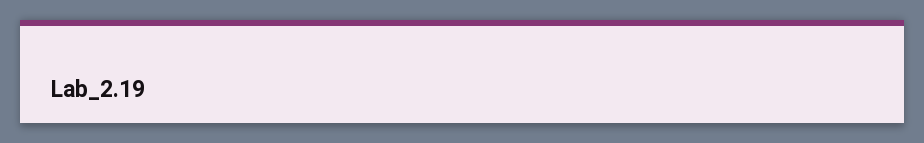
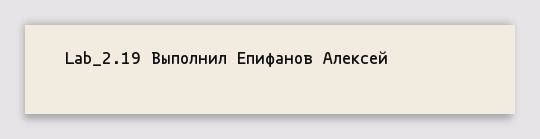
- Lab_2.19
+ Lab_2.19 Выполнил Епифанов Алексей

